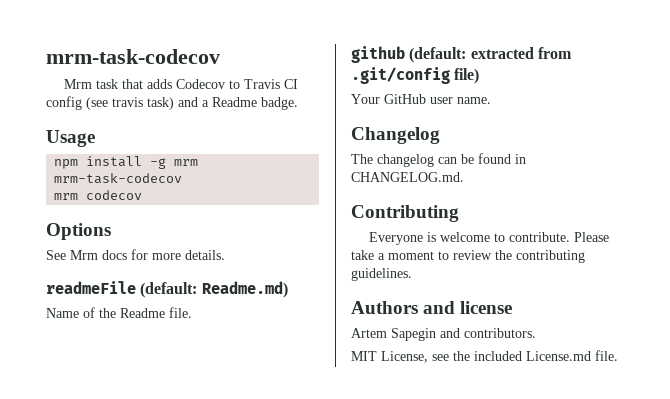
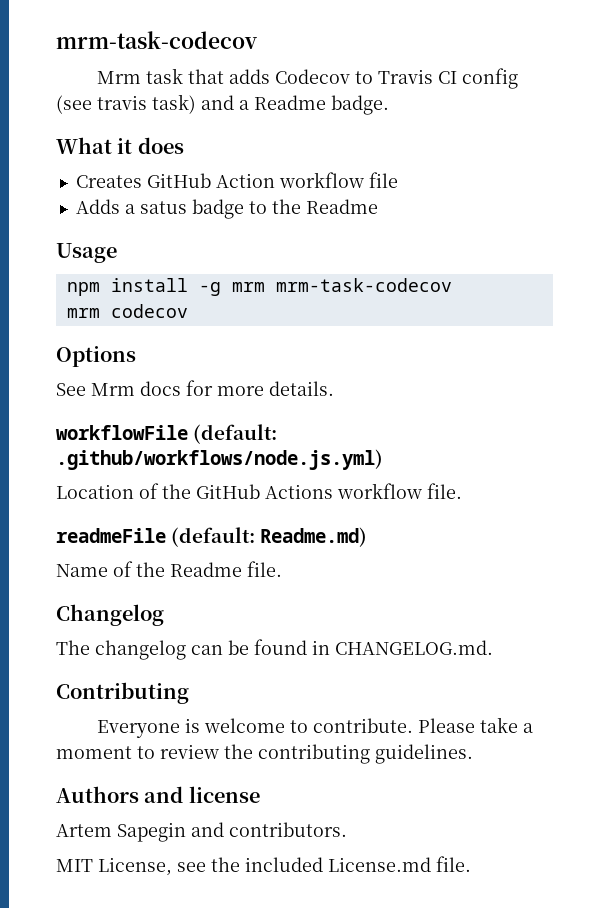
+ What it does
+ Creates GitHub Action workflow file
+ Adds a satus badge to the Readme
+ workflowFile (default: .github/workflows/node.js.yml)
+ Location of the GitHub Actions workflow file.
- github (default: extracted from .git/config file)
- Your GitHub user name.

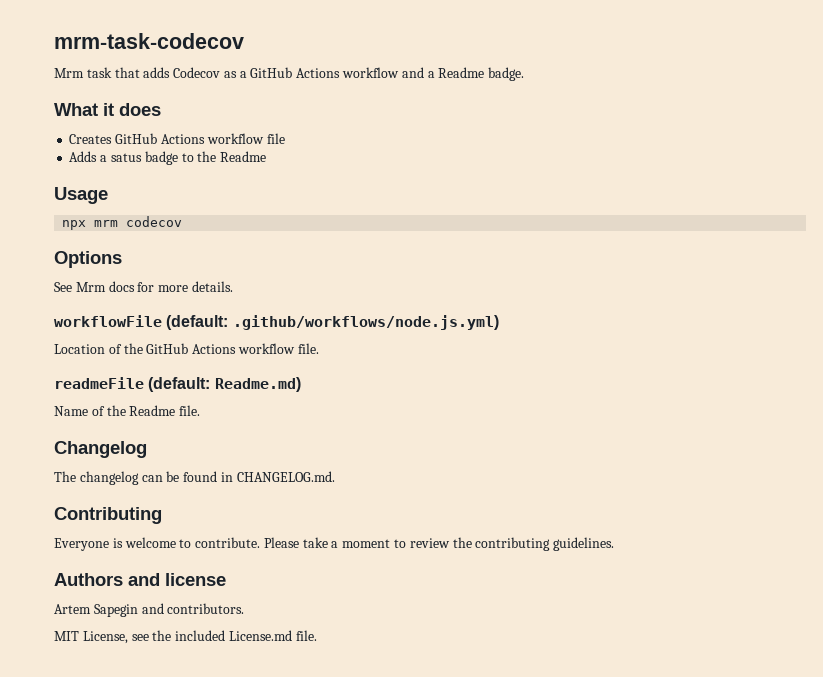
- Mrm task that adds Codecov to Travis CI config (see travis task) and a Readme badge.
+ Mrm task that adds Codecov as a GitHub Actions workflow and a Readme badge.
- Creates GitHub Action workflow file
+ Creates GitHub Actions workflow file
- npm install -g mrm mrm-task-codecov
- mrm codecov
+ npx mrm codecov

